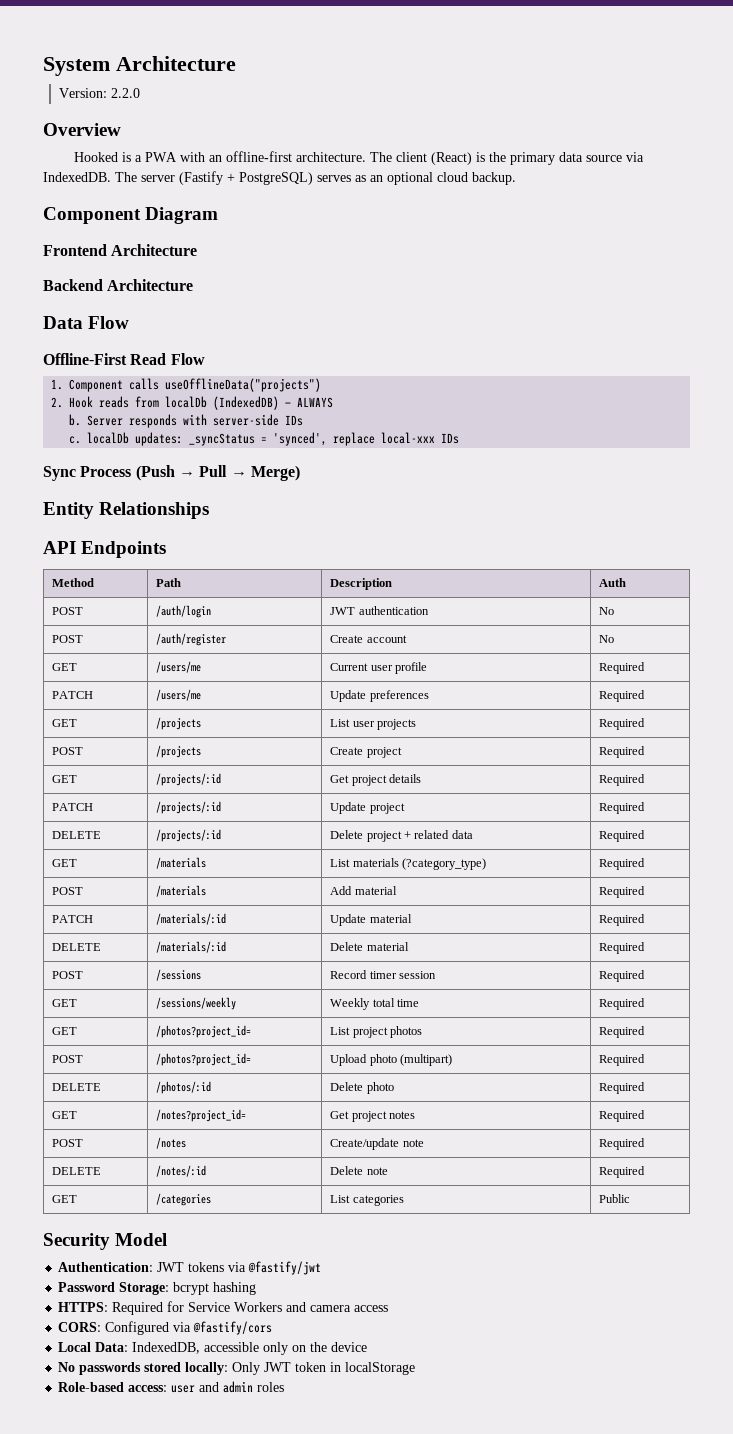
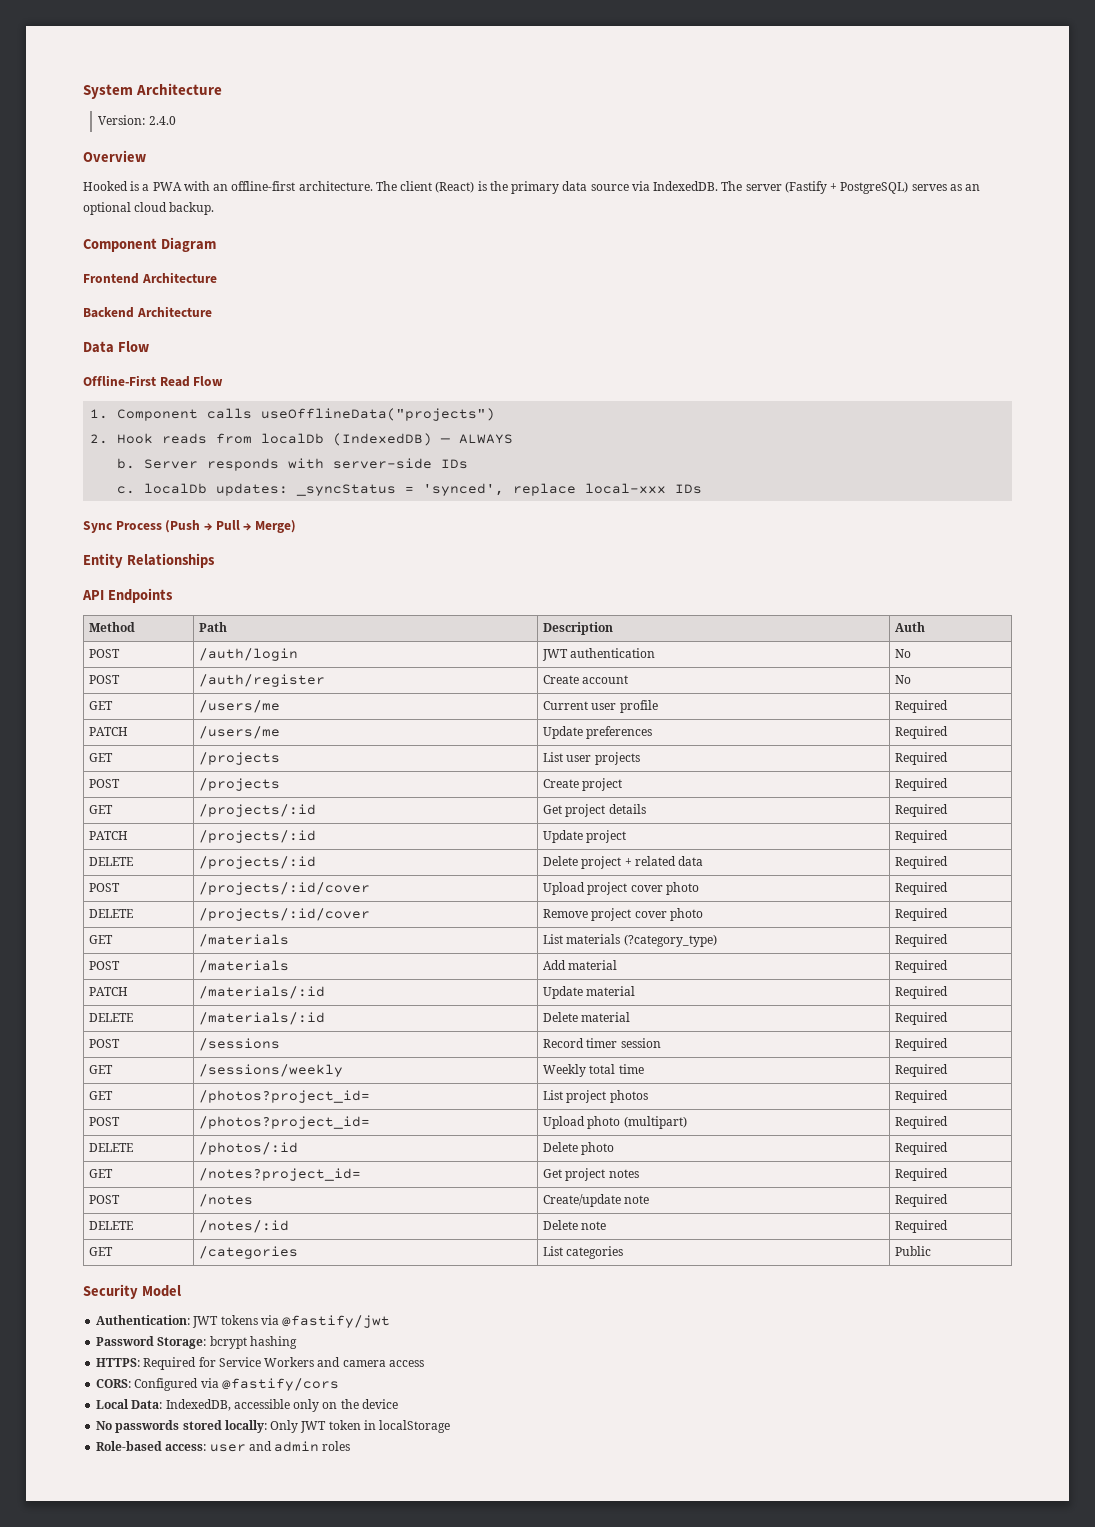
- Version: 2.2.0
+ Version: 2.4.0
+ POST | /projects/:id/cover | Upload project cover photo | Required
+ DELETE | /projects/:id/cover | Remove project cover photo | Required

